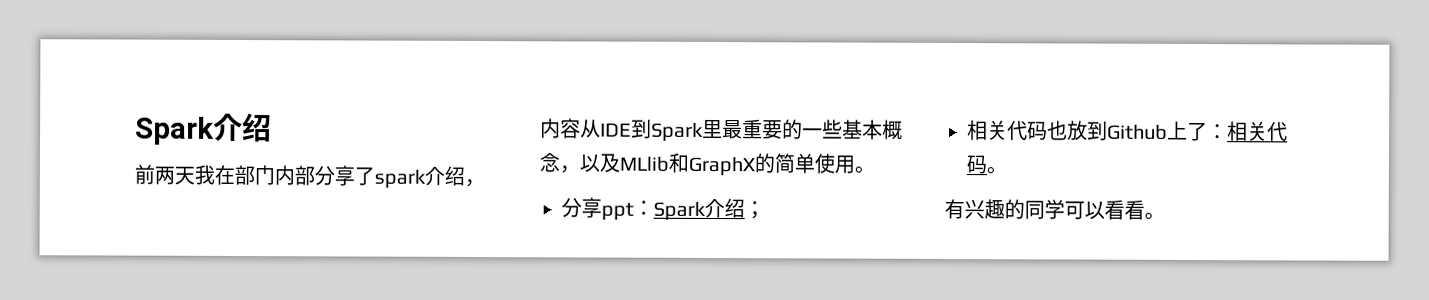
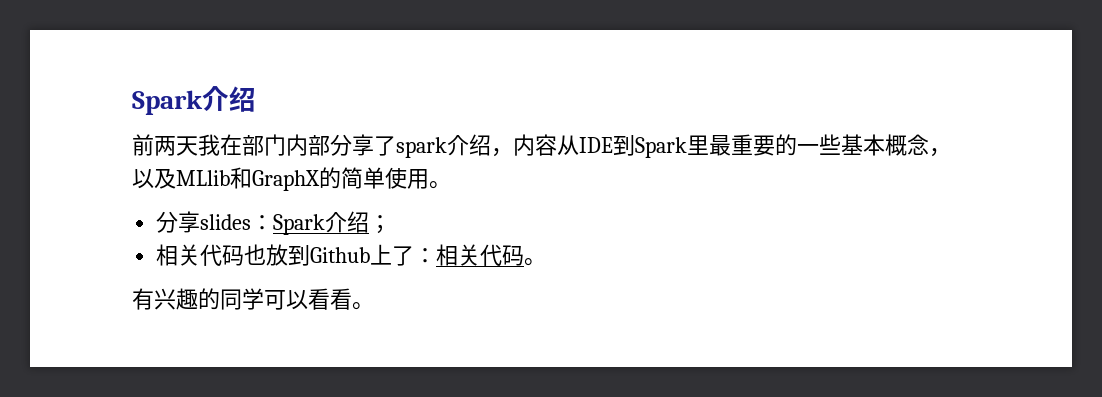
- 分享ppt：Spark介绍；
+ 分享slides：Spark介绍；

